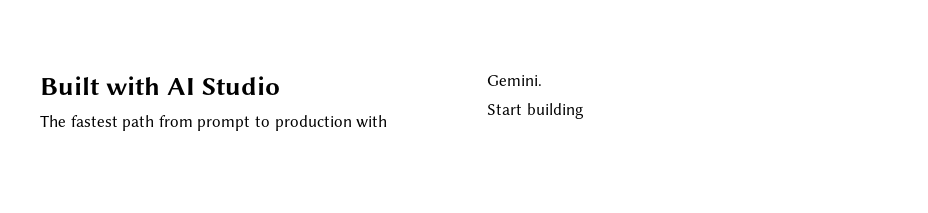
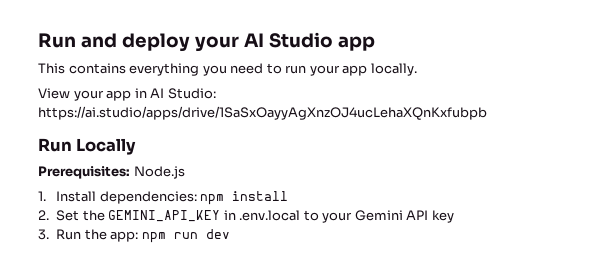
- Built with AI Studio
- The fastest path from prompt to production with Gemini.
- Start building
+ Run and deploy your AI Studio app
+ This contains everything you need to run your app locally.
+ View your app in AI Studio: https://ai.studio/apps/drive/1SaSxOayyAgXnzOJ4ucLehaXQnKxfubpb
+ Run Locally
+ Prerequisites: Node.js
+ 1. Install dependencies: npm install
+ 2. Set the GEMINI_API_KEY in .env.local to your Gemini API key
+ 3. Run the app: npm run dev

